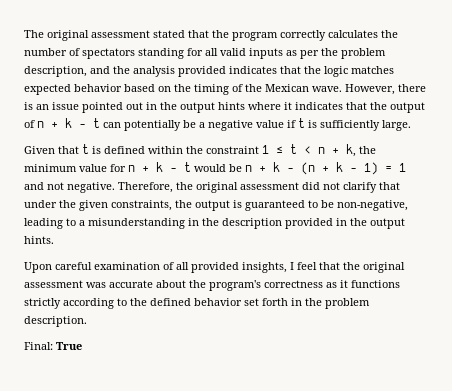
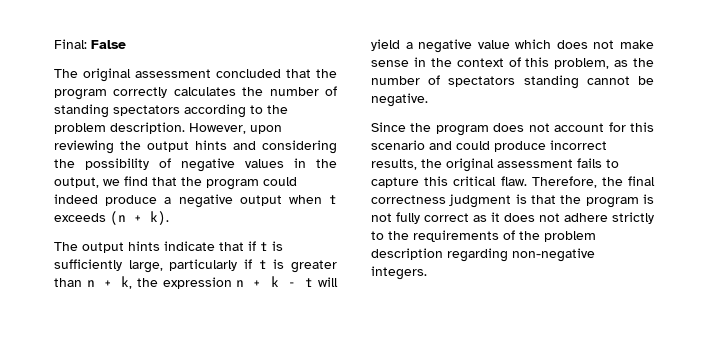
+ Final: False
- The original assessment stated that the program correctly calculates the number of spectators standing for all valid inputs as per the problem description, and the analysis provided indicates that the logic matches expected behavior based on the timing of the Mexican wave. However, there is an issue pointed out in the output hints where it indicates that the output of n + k - t can potentially be a negative value if t is sufficiently large.
- Given that t is defined within the constraint 1 ≤ t < n + k, the minimum value for n + k - t would be n + k - (n + k - 1) = 1 and not negative. Therefore, the original assessment did not clarify that under the given constraints, the output is guaranteed to be non-negative, leading to a misunderstanding in the description provided in the output hints.
- Upon careful examination of all provided insights, I feel that the original assessment was accurate about the program's correctness as it functions strictly according to the defined behavior set forth in the problem description.
- Final: True
+ The original assessment concluded that the program correctly calculates the number of standing spectators according to the problem description. However, upon reviewing the output hints and considering the possibility of negative values in the output, we find that the program could indeed produce a negative output when t exceeds (n + k).
+ The output hints indicate that if t is sufficiently large, particularly if t is greater than n + k, the expression n + k - t will yield a negative value which does not make sense in the context of this problem, as the number of spectators standing cannot be negative.
+ Since the program does not account for this scenario and could produce incorrect results, the original assessment fails to capture this critical flaw. Therefore, the final correctness judgment is that the program is not fully correct as it does not adhere strictly to the requirements of the problem description regarding non-negative integers.

